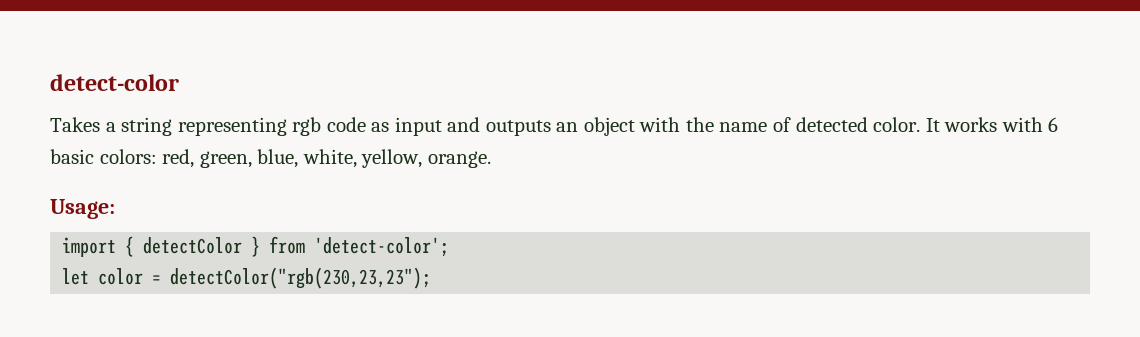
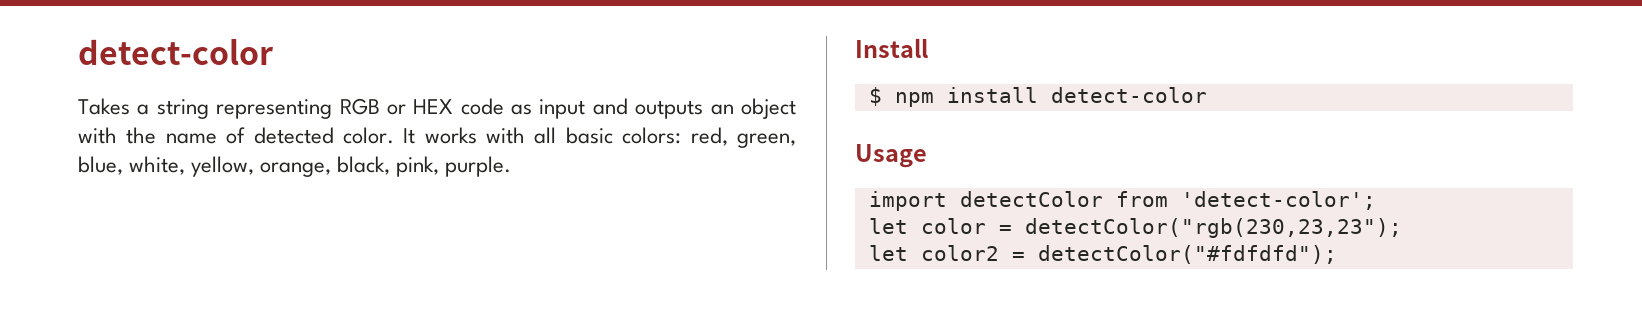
- Takes a string representing rgb code as input and outputs an object with the name of detected color.
+ Takes a string representing RGB or HEX code as input and outputs an object with the name of detected color.
- It works with 6 basic colors: red, green, blue, white, yellow, orange.
- Usage:
- import { detectColor } from 'detect-color';
+ It works with all basic colors: red, green, blue, white, yellow, orange, black, pink, purple.
+ Install
+ $ npm install detect-color
+ Usage
+ import detectColor from 'detect-color';
+ let color2 = detectColor("#fdfdfd");

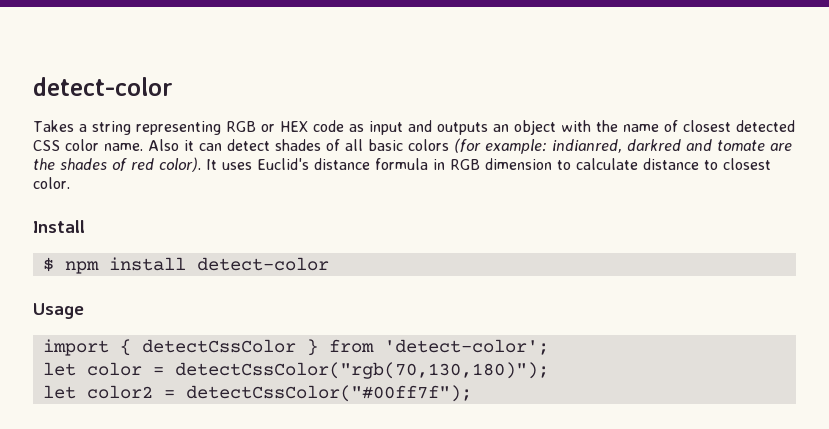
- Takes a string representing RGB or HEX code as input and outputs an object with the name of detected color. It works with all basic colors: red, green, blue, white, yellow, orange, black, pink, purple.
+ Takes a string representing RGB or HEX code as input and outputs an object with the name of closest detected CSS color name. Also it can detect shades of all basic colors (for example: indianred, darkred and tomate are the shades of red color). It uses Euclid's distance formula in RGB dimension to calculate distance to closest color.
- import detectColor from 'detect-color';
+ import { detectCssColor } from 'detect-color';
- let color = detectColor("rgb(230,23,23");
+ let color = detectCssColor("rgb(70,130,180)");
- let color2 = detectColor("#fdfdfd");
+ let color2 = detectCssColor("#00ff7f");

